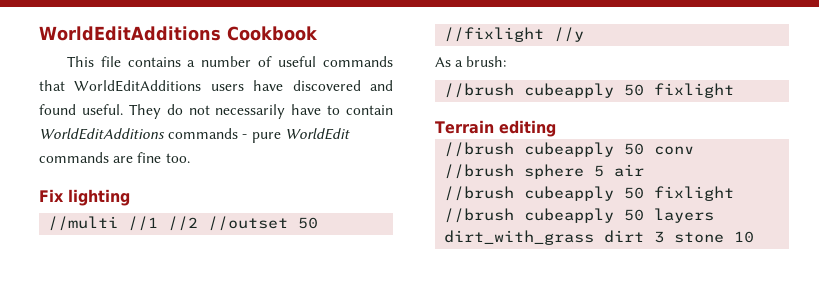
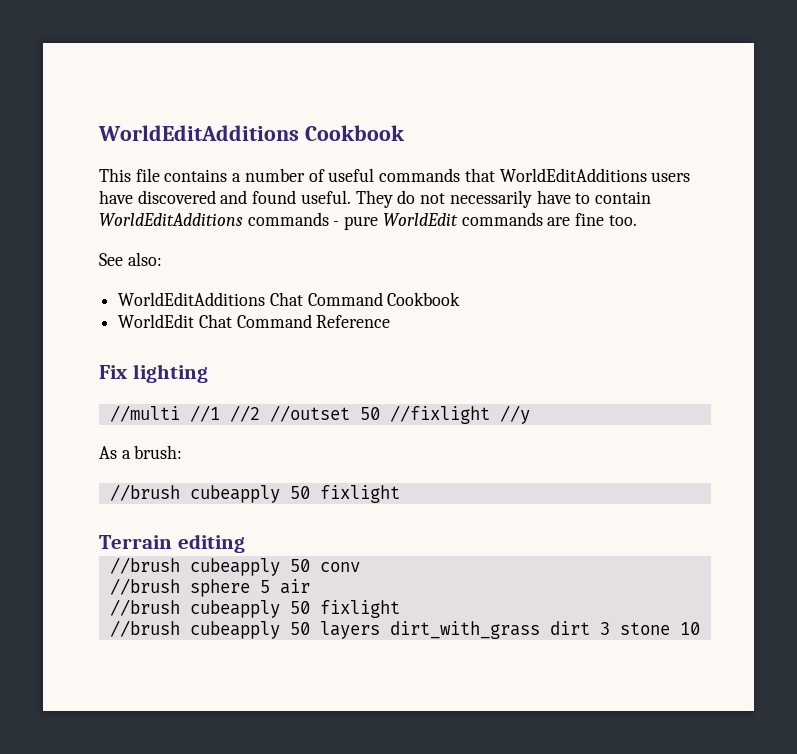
+ See also:
+ WorldEditAdditions Chat Command Cookbook
+ WorldEdit Chat Command Reference

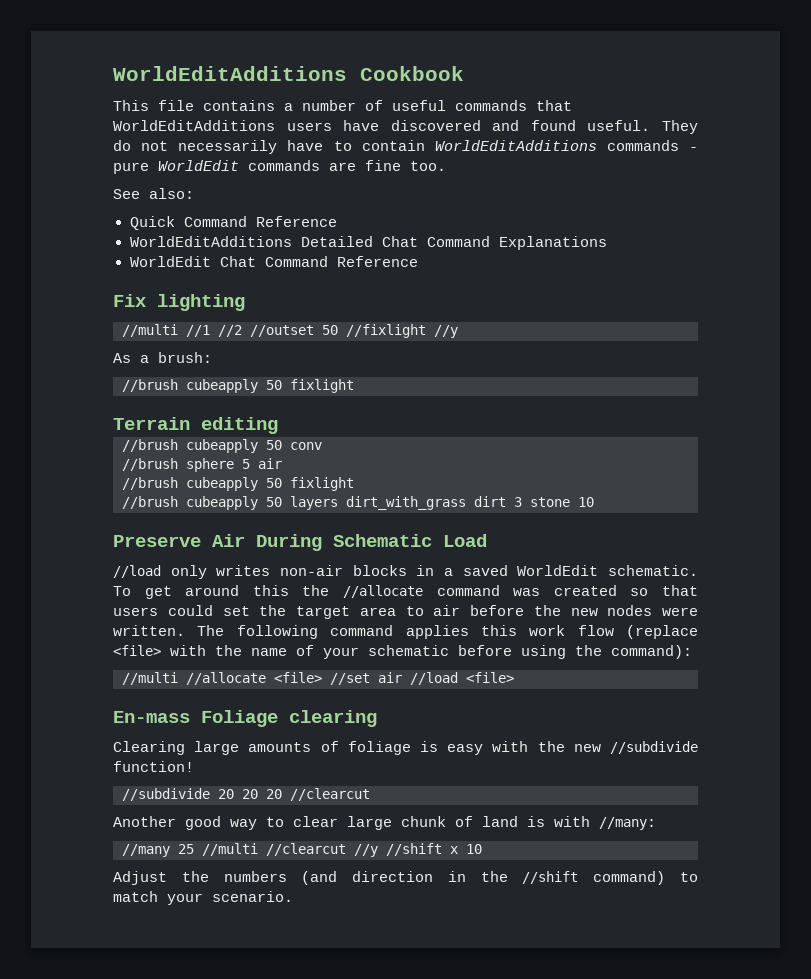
- WorldEditAdditions Chat Command Cookbook
+ Quick Command Reference
+ WorldEditAdditions Detailed Chat Command Explanations
+ Preserve Air During Schematic Load
+ //load only writes non-air blocks in a saved WorldEdit schematic. To get around this the //allocate command was created so that users could set the target area to air before the new nodes were written. The following command applies this work flow (replace <file> with the name of your schematic before using the command):
+ //multi //allocate <file> //set air //load <file>
+ En-mass Foliage clearing
+ Clearing large amounts of foliage is easy with the new //subdivide function!
+ //subdivide 20 20 20 //clearcut
+ Another good way to clear large chunk of land is with //many:
+ //many 25 //multi //clearcut //y //shift x 10
+ Adjust the numbers (and direction in the //shift command) to match your scenario.

